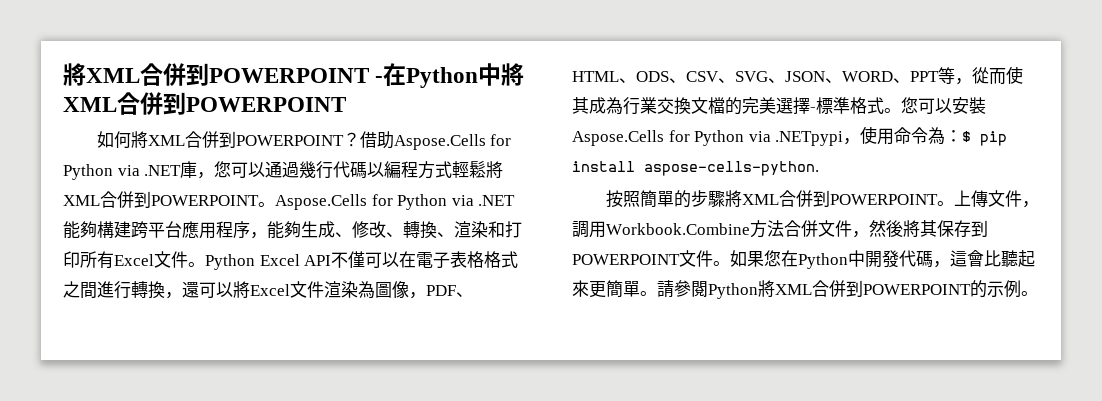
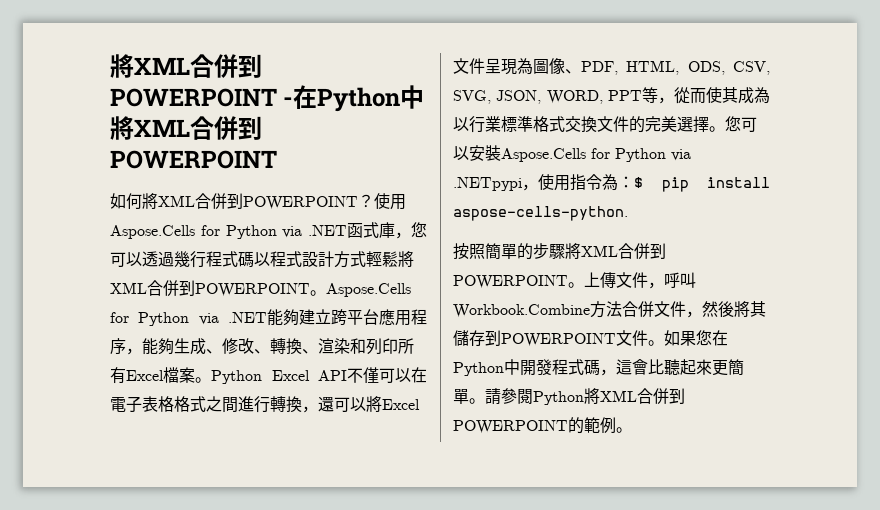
- 借助Aspose.Cells for Python via .NET庫，您可以通過幾行代碼以編程方式輕鬆將XML合併到POWERPOINT。
+ 使用Aspose.Cells for Python via .NET函式庫，您可以透過幾行程式碼以程式設計方式輕鬆將XML合併到POWERPOINT。
- Aspose.Cells for Python via .NET能夠構建跨平台應用程序，能夠生成、修改、轉換、渲染和打印所有Excel文件。
+ Aspose.Cells for Python via .NET能夠建立跨平台應用程序，能夠生成、修改、轉換、渲染和列印所有Excel檔案。
- Python Excel API不僅可以在電子表格格式之間進行轉換，還可以將Excel文件渲染為圖像，PDF、HTML、ODS、CSV、SVG、JSON、WORD、PPT等，從而使其成為行業交換文檔的完美選擇-標準格式。
+ Python Excel API不僅可以在電子表格格式之間進行轉換，還可以將Excel文件呈現為圖像、PDF, HTML, ODS, CSV, SVG, JSON, WORD, PPT等，從而使其成為以行業標準格式交換文件的完美選擇。
- 您可以安裝Aspose.Cells for Python via .NETpypi，使用命令為：$ pip install aspose-cells-python.
+ 您可以安裝Aspose.Cells for Python via .NETpypi，使用指令為：$ pip install aspose-cells-python.
- 上傳文件，調用Workbook.Combine方法合併文件，然後將其保存到POWERPOINT文件。
+ 上傳文件，呼叫Workbook.Combine方法合併文件，然後將其儲存到POWERPOINT文件。
- 如果您在Python中開發代碼，這會比聽起來更簡單。
+ 如果您在Python中開發程式碼，這會比聽起來更簡單。
- 請參閱Python將XML合併到POWERPOINT的示例。
+ 請參閱Python將XML合併到POWERPOINT的範例。

